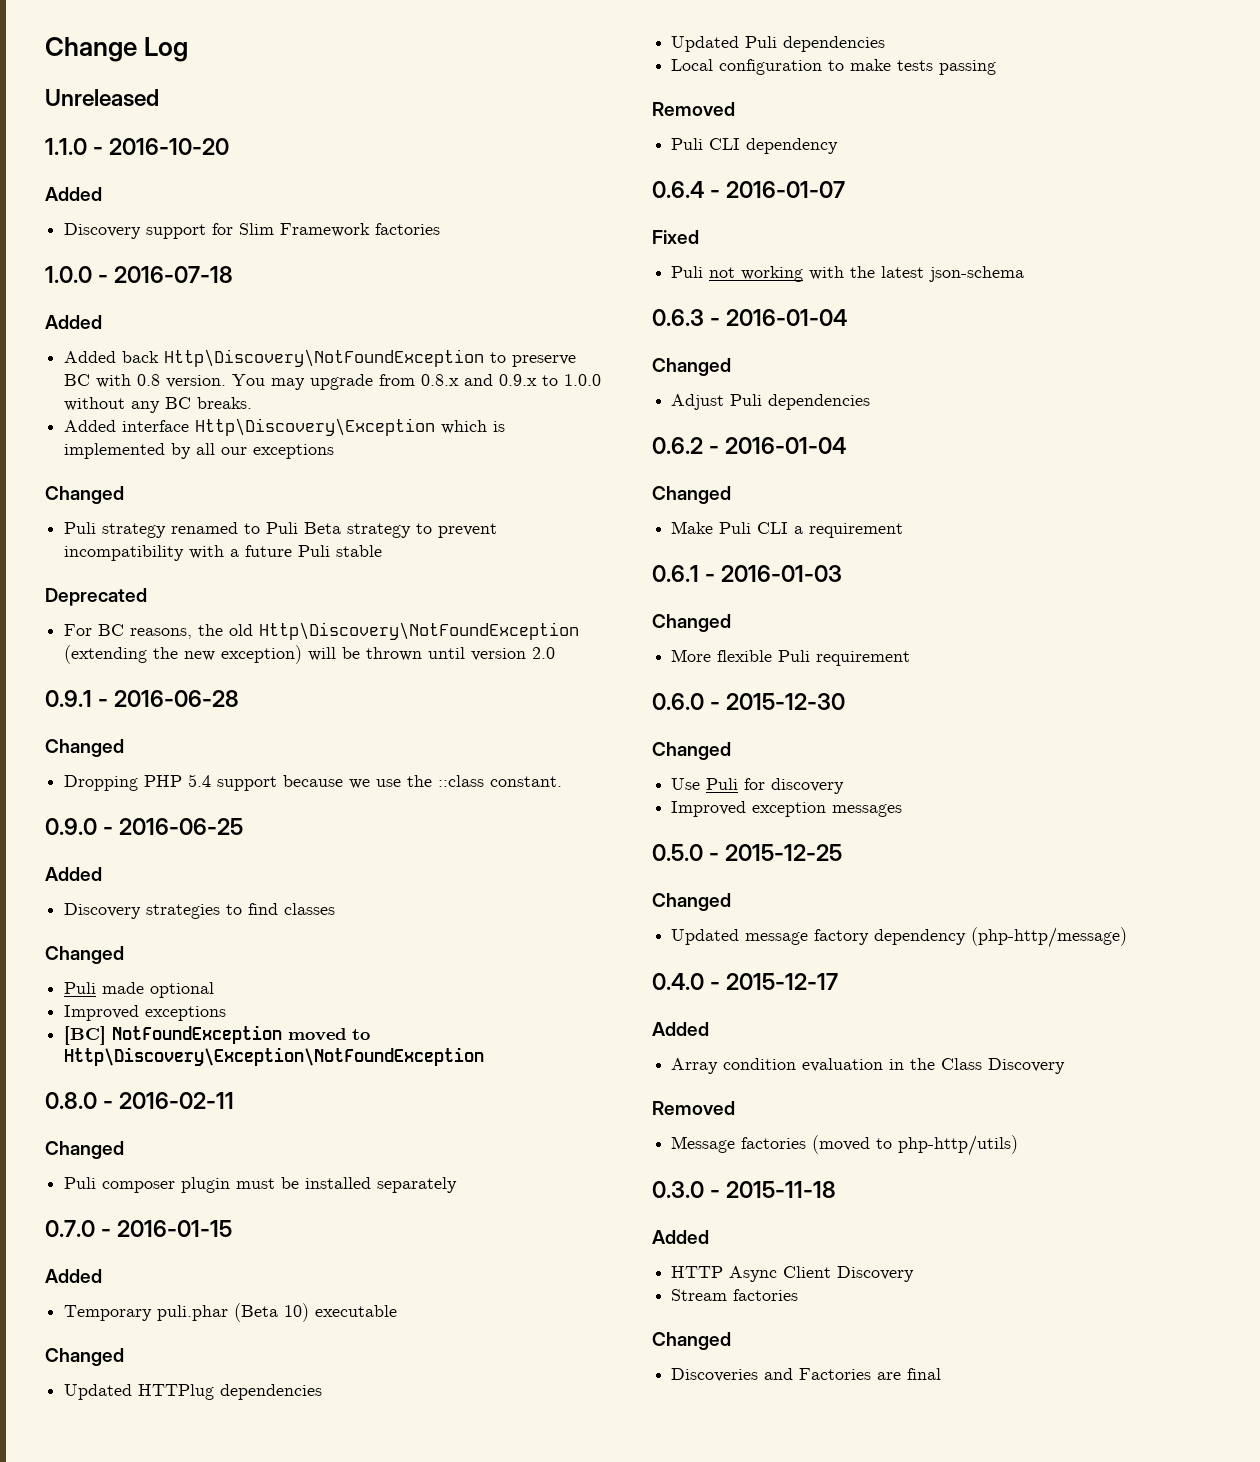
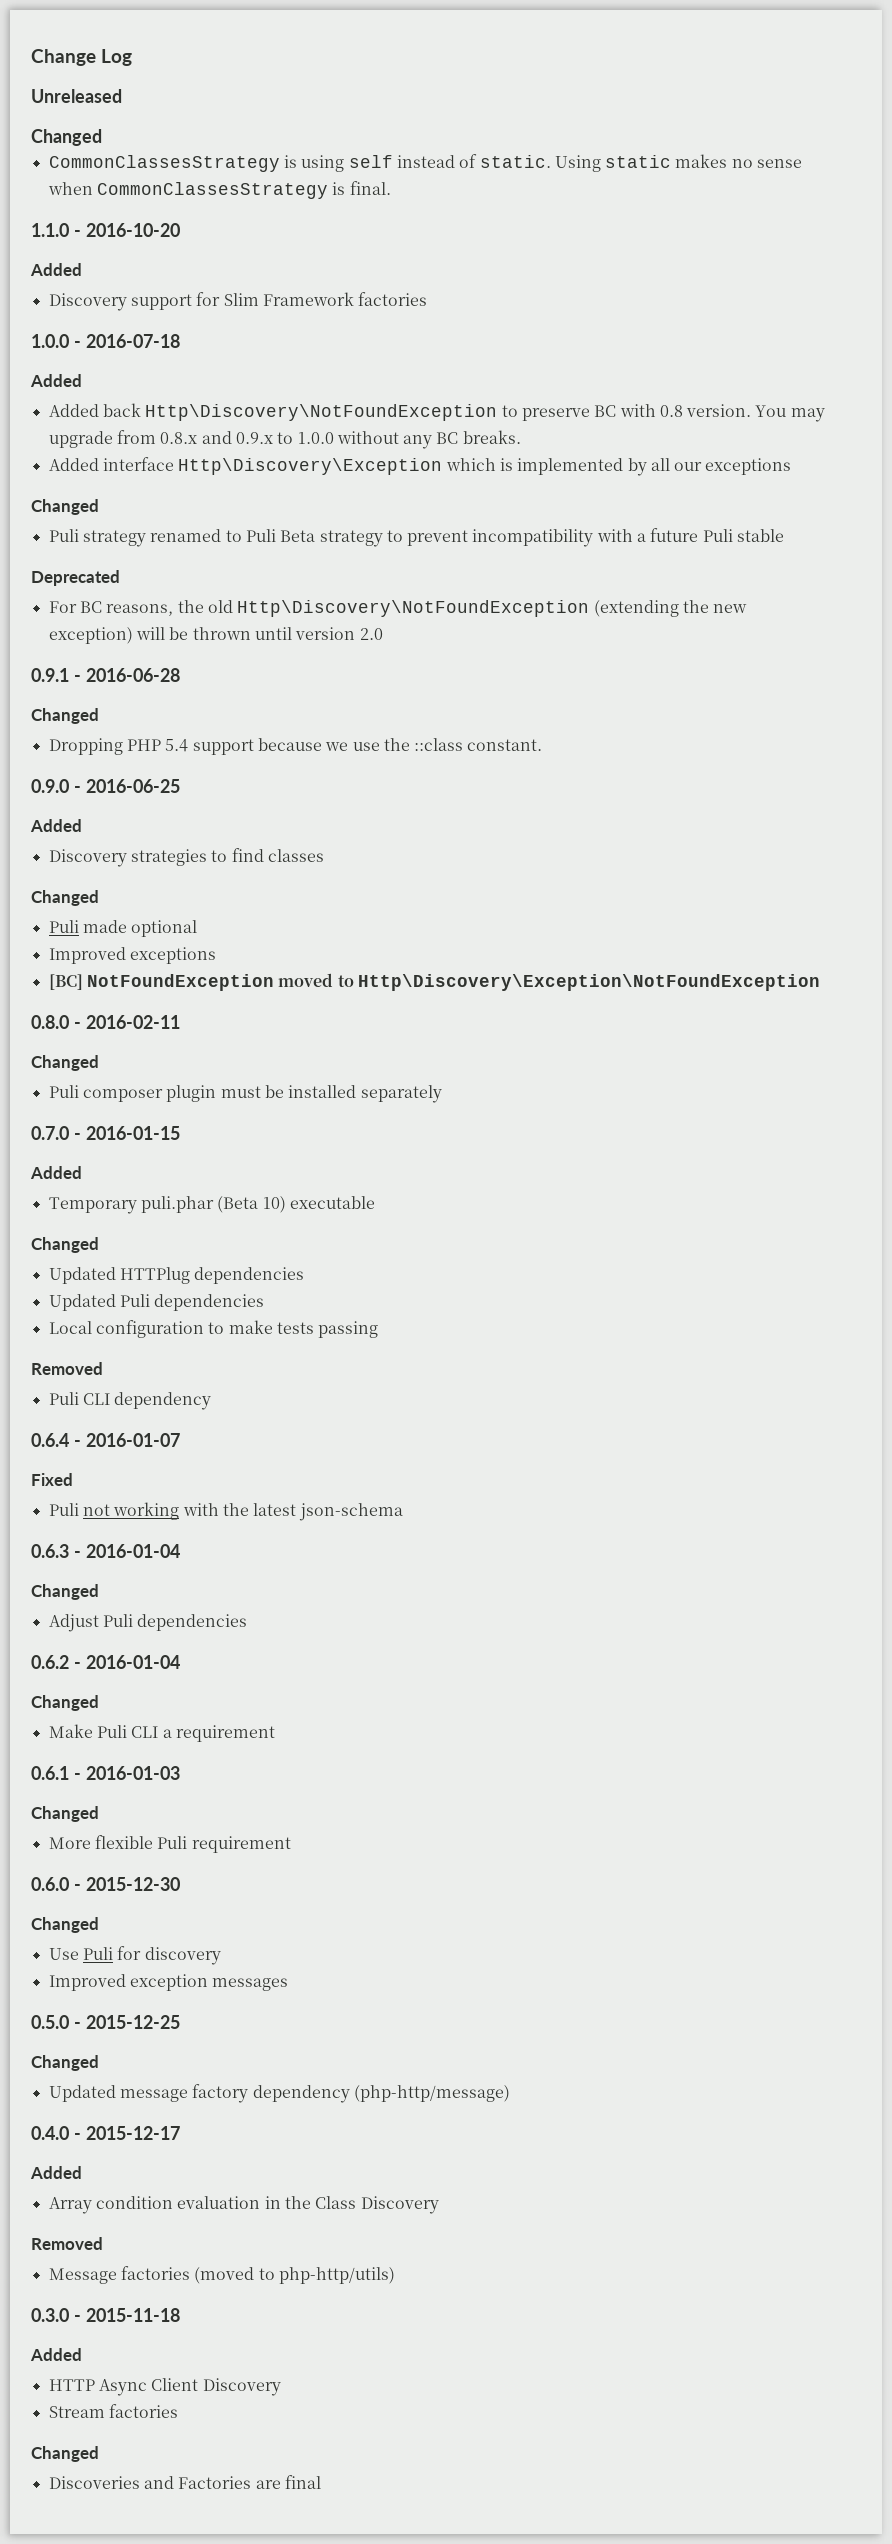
  Unreleased
+ Changed
+ CommonClassesStrategy is using self instead of static. Using static makes no sense when CommonClassesStrategy is final.

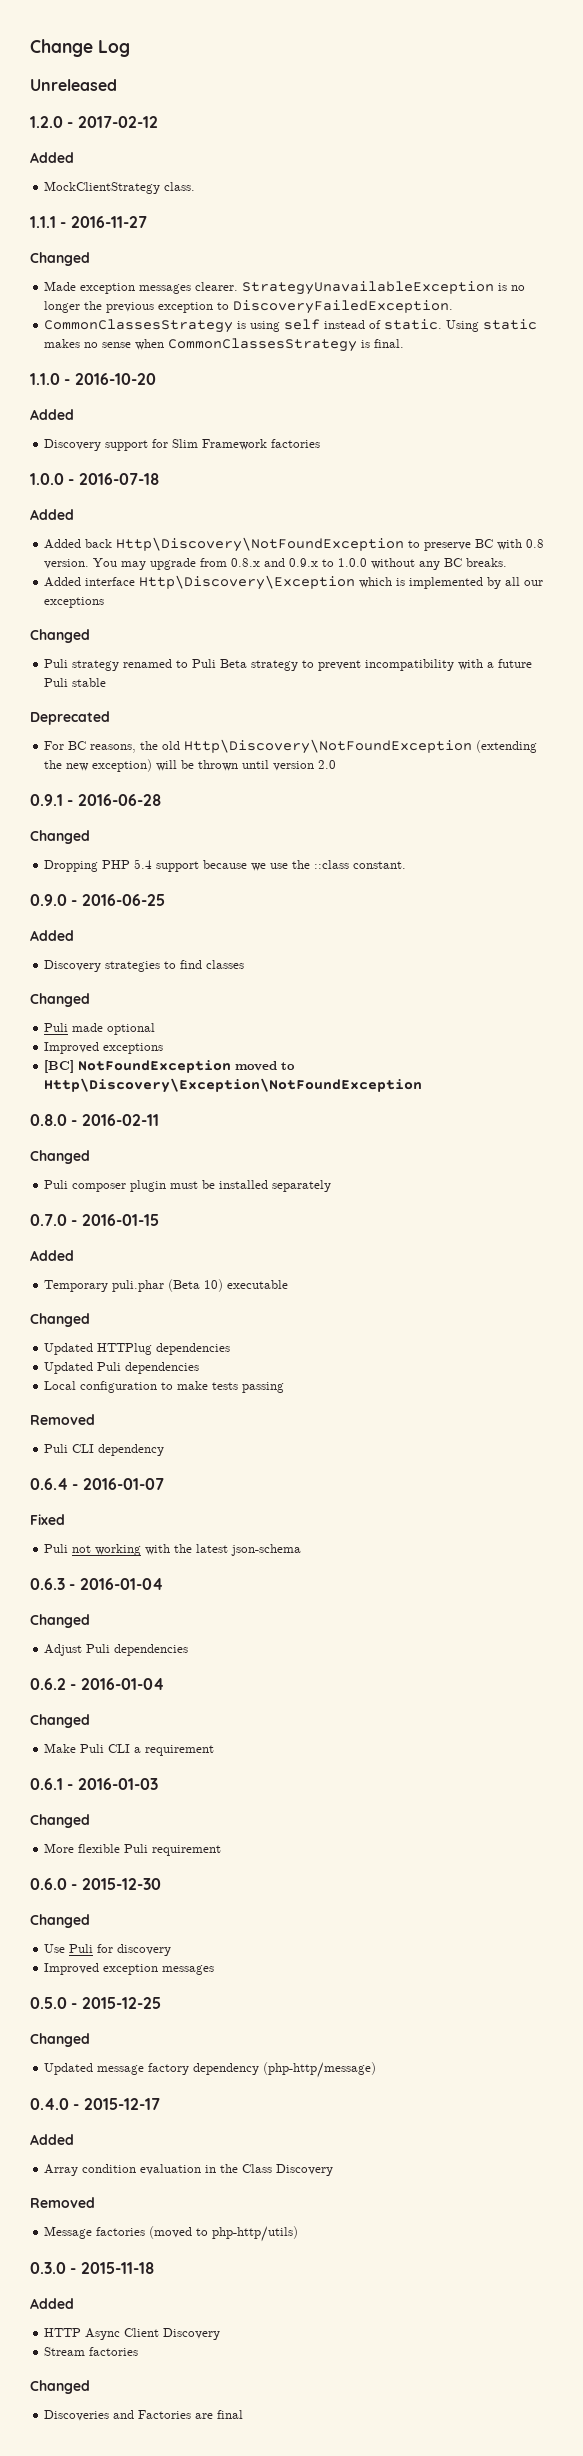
  Unreleased
+ 1.2.0 - 2017-02-12
+ Added
+ MockClientStrategy class.
+ 1.1.1 - 2016-11-27
  Changed
+ Made exception messages clearer. StrategyUnavailableException is no longer the previous exception to DiscoveryFailedException.

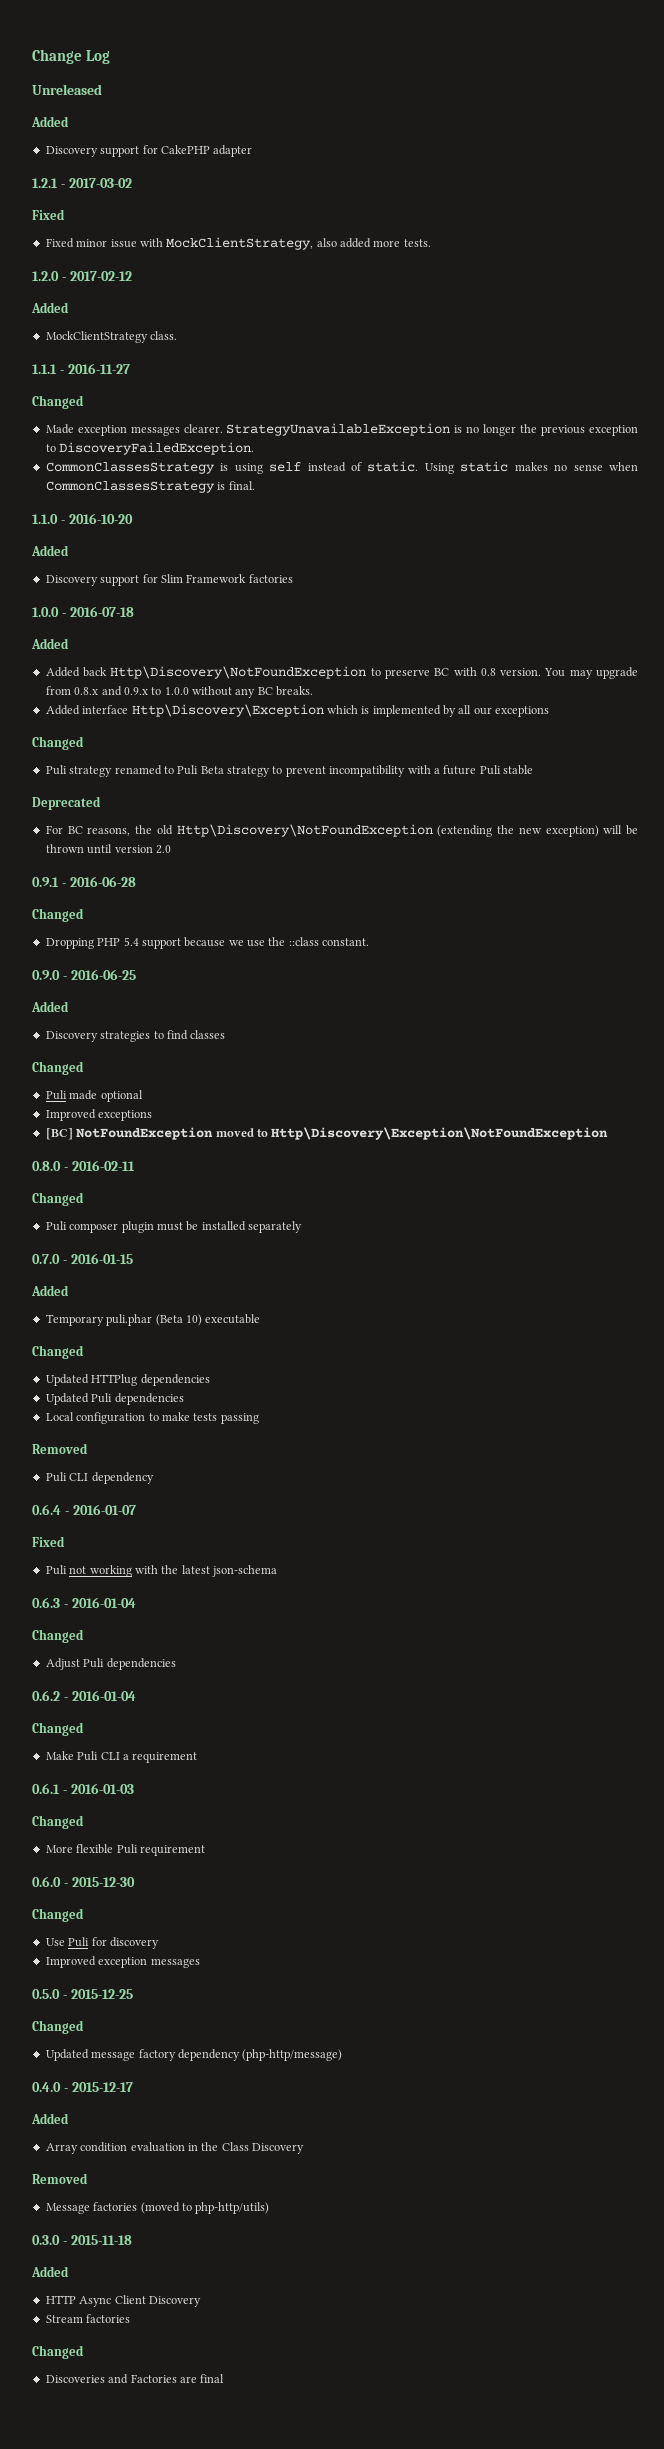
  Unreleased
+ Added
+ Discovery support for CakePHP adapter
+ 1.2.1 - 2017-03-02
+ Fixed
+ Fixed minor issue with MockClientStrategy, also added more tests.

